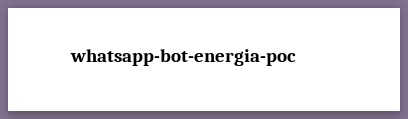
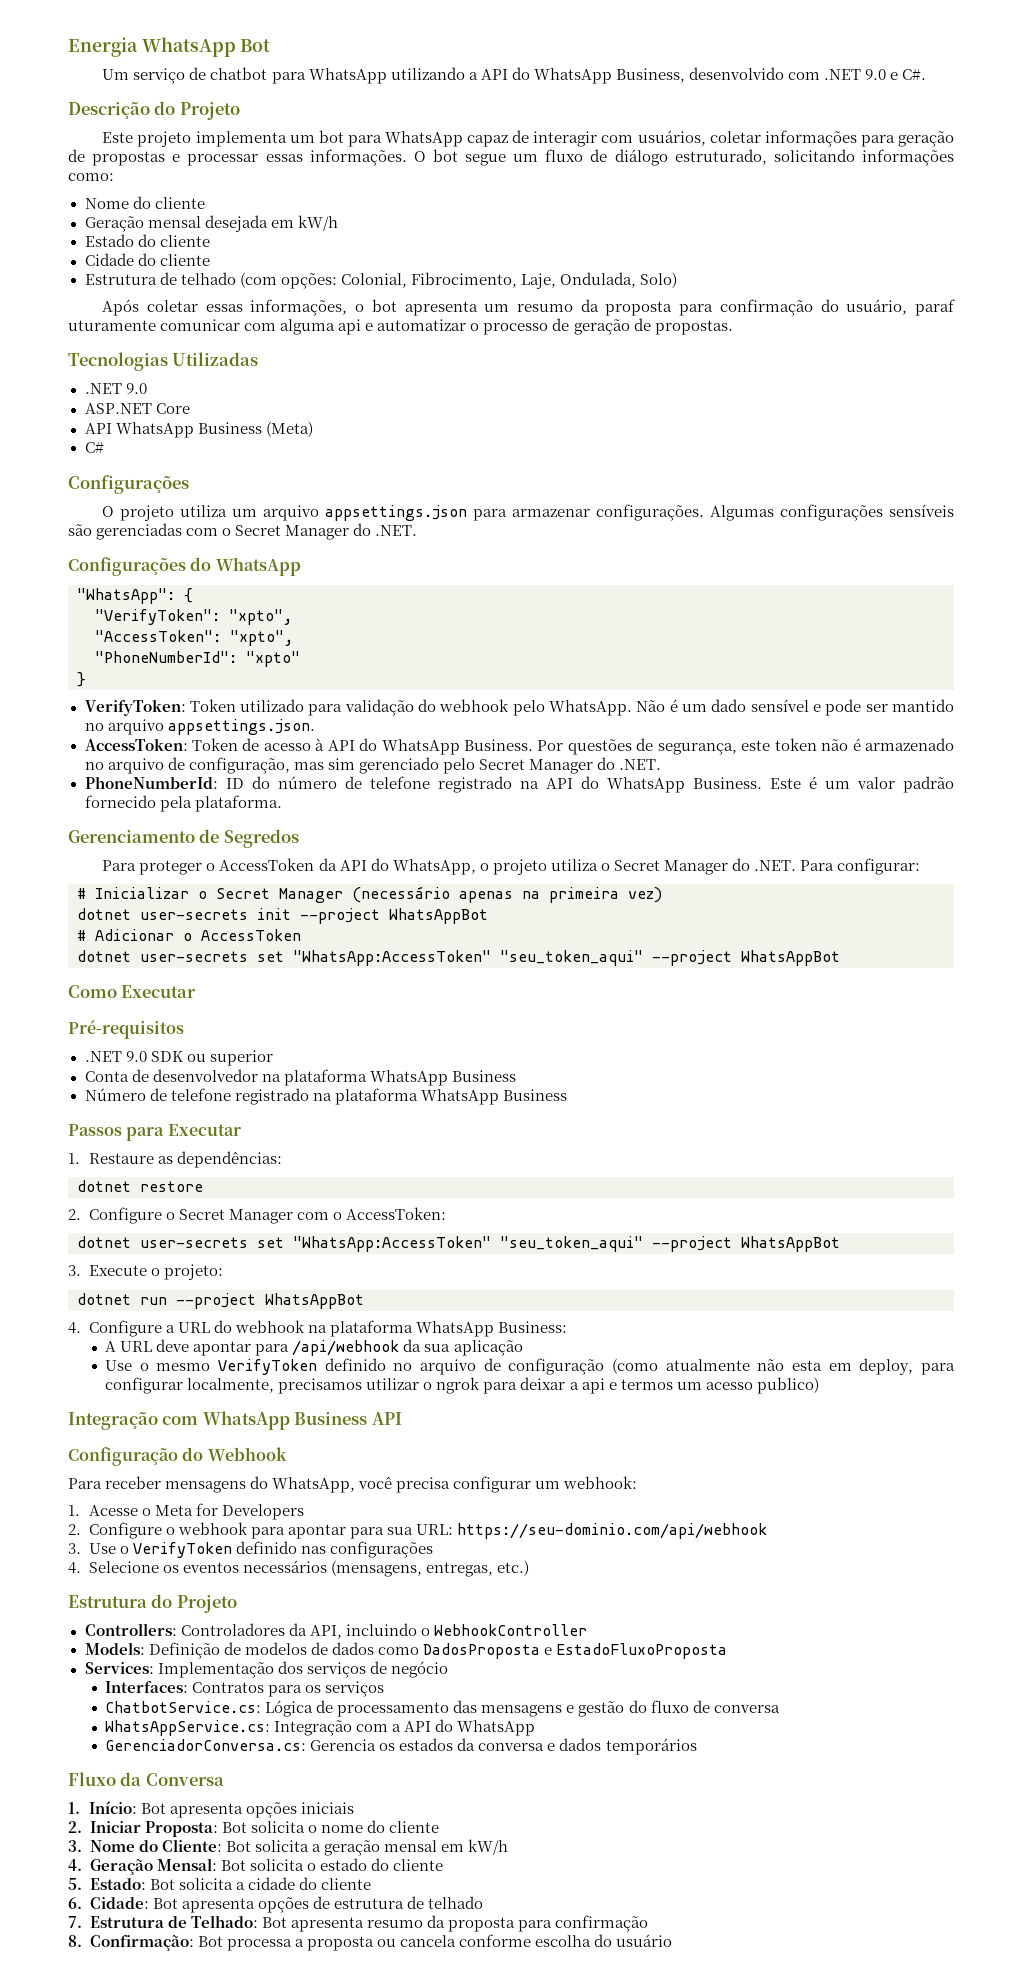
- whatsapp-bot-energia-poc
+ Energia WhatsApp Bot
+ Um serviço de chatbot para WhatsApp utilizando a API do WhatsApp Business, desenvolvido com .NET 9.0 e C#.
+ Descrição do Projeto
+ Este projeto implementa um bot para WhatsApp capaz de interagir com usuários, coletar informações para geração de propostas e processar essas informações. O bot segue um fluxo de diálogo estruturado, solicitando informações como:
+ Nome do cliente
+ Geração mensal desejada em kW/h
+ Estado do cliente
+ Cidade do cliente
+ Estrutura de telhado (com opções: Colonial, Fibrocimento, Laje, Ondulada, Solo)
+ Após coletar essas informações, o bot apresenta um resumo da proposta para confirmação do usuário, paraf uturamente comunicar com alguma api e automatizar o processo de geração de propostas.
+ Tecnologias Utilizadas
+ .NET 9.0
+ ASP.NET Core
+ API WhatsApp Business (Meta)
+ C#
+ Configurações
+ O projeto utiliza um arquivo appsettings.json para armazenar configurações. Algumas configurações sensíveis são gerenciadas com o Secret Manager do .NET.
+ Configurações do WhatsApp
+ "WhatsApp": {
+ "VerifyToken": "xpto",
+ "AccessToken": "xpto",
+ "PhoneNumberId": "xpto"
+ }
+ VerifyToken: Token utilizado para validação do webhook pelo WhatsApp. Não é um dado sensível e pode ser mantido no arquivo appsettings.json.
+ AccessToken: Token de acesso à API do WhatsApp Business. Por questões de segurança, este token não é armazenado no arquivo de configuração, mas sim gerenciado pelo Secret Manager do .NET.
+ PhoneNumberId: ID do número de telefone registrado na API do WhatsApp Business. Este é um valor padrão fornecido pela plataforma.
+ Gerenciamento de Segredos
+ Para proteger o AccessToken da API do WhatsApp, o projeto utiliza o Secret Manager do .NET. Para configurar:
+ # Inicializar o Secret Manager (necessário apenas na primeira vez)
+ dotnet user-secrets init --project WhatsAppBot
+ # Adicionar o AccessToken
+ dotnet user-secrets set "WhatsApp:AccessToken" "seu_token_aqui" --project WhatsAppBot
+ Como Executar
+ Pré-requisitos
+ .NET 9.0 SDK ou superior
+ Conta de desenvolvedor na plataforma WhatsApp Business
+ Número de telefone registrado na plataforma WhatsApp Business
+ Passos para Executar
+ 1. Restaure as dependências:
+ dotnet restore
+ 2. Configure o Secret Manager com o AccessToken:
+ dotnet user-secrets set "WhatsApp:AccessToken" "seu_token_aqui" --project WhatsAppBot
+ 3. Execute o projeto:
+ dotnet run --project WhatsAppBot
+ 4. Configure a URL do webhook na plataforma WhatsApp Business:
+ A URL deve apontar para /api/webhook da sua aplicação
+ Use o mesmo VerifyToken definido no arquivo de configuração (como atualmente não esta em deploy, para configurar localmente, precisamos utilizar o ngrok para deixar a api e termos um acesso publico)
+ Integração com WhatsApp Business API
+ Configuração do Webhook
+ Para receber mensagens do WhatsApp, você precisa configurar um webhook:
+ 1. Acesse o Meta for Developers
+ 2. Configure o webhook para apontar para sua URL: https://seu-dominio.com/api/webhook
+ 3. Use o VerifyToken definido nas configurações
+ 4. Selecione os eventos necessários (mensagens, entregas, etc.)
+ Estrutura do Projeto
+ Controllers: Controladores da API, incluindo o WebhookController
+ Models: Definição de modelos de dados como DadosProposta e EstadoFluxoProposta
+ Services: Implementação dos serviços de negócio
+ Interfaces: Contratos para os serviços
+ ChatbotService.cs: Lógica de processamento das mensagens e gestão do fluxo de conversa
+ WhatsAppService.cs: Integração com a API do WhatsApp
+ GerenciadorConversa.cs: Gerencia os estados da conversa e dados temporários
+ Fluxo da Conversa
+ 1. Início: Bot apresenta opções iniciais
+ 2. Iniciar Proposta: Bot solicita o nome do cliente
+ 3. Nome do Cliente: Bot solicita a geração mensal em kW/h
+ 4. Geração Mensal: Bot solicita o estado do cliente
+ 5. Estado: Bot solicita a cidade do cliente
+ 6. Cidade: Bot apresenta opções de estrutura de telhado
+ 7. Estrutura de Telhado: Bot apresenta resumo da proposta para confirmação
+ 8. Confirmação: Bot processa a proposta ou cancela conforme escolha do usuário

